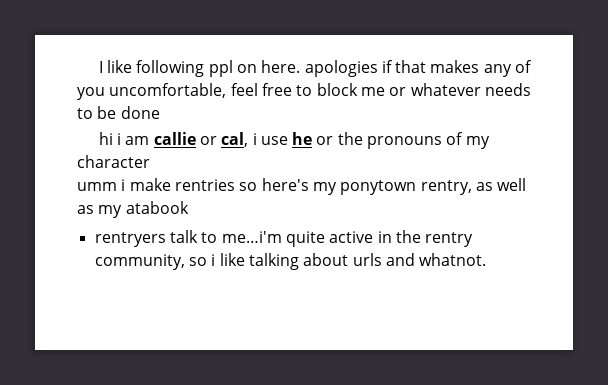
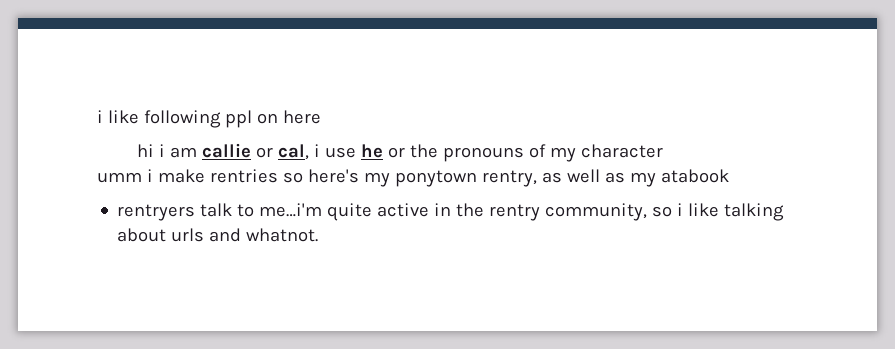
- I like following ppl on here. apologies if that makes any of you uncomfortable, feel free to block me or whatever needs to be done
+ i like following ppl on here

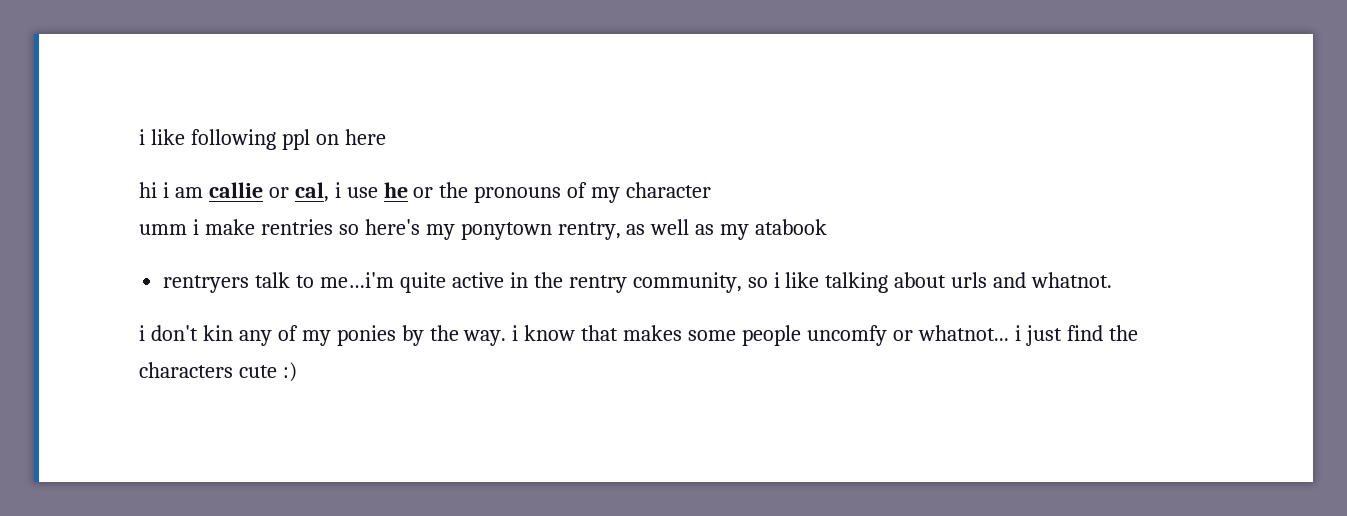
+ i don't kin any of my ponies by the way. i know that makes some people uncomfy or whatnot... i just find the characters cute :)

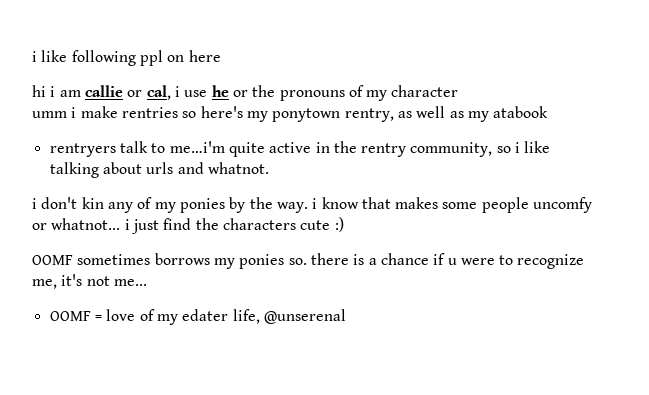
+ OOMF sometimes borrows my ponies so. there is a chance if u were to recognize me, it's not me...
+ OOMF = love of my edater life, @unserenal

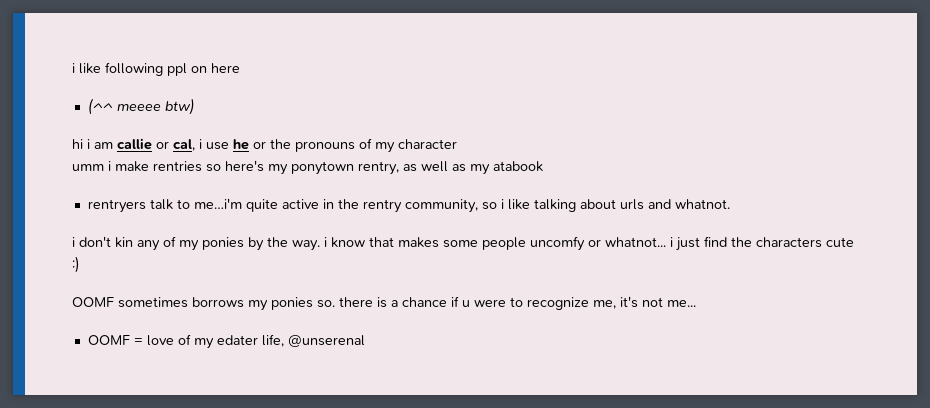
+ (^^ meeee btw)

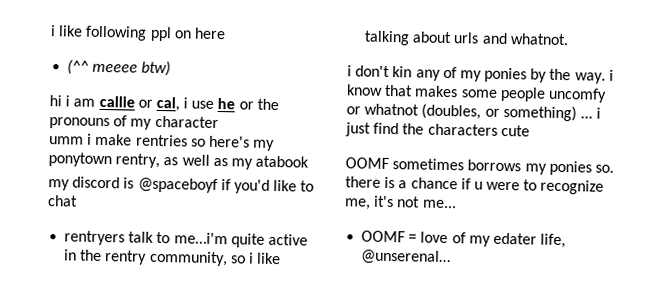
+ my discord is @spaceboyf if you'd like to chat
- i don't kin any of my ponies by the way. i know that makes some people uncomfy or whatnot... i just find the characters cute :)
+ i don't kin any of my ponies by the way. i know that makes some people uncomfy or whatnot (doubles, or something) ... i just find the characters cute
- OOMF = love of my edater life, @unserenal
+ OOMF = love of my edater life, @unserenal…

